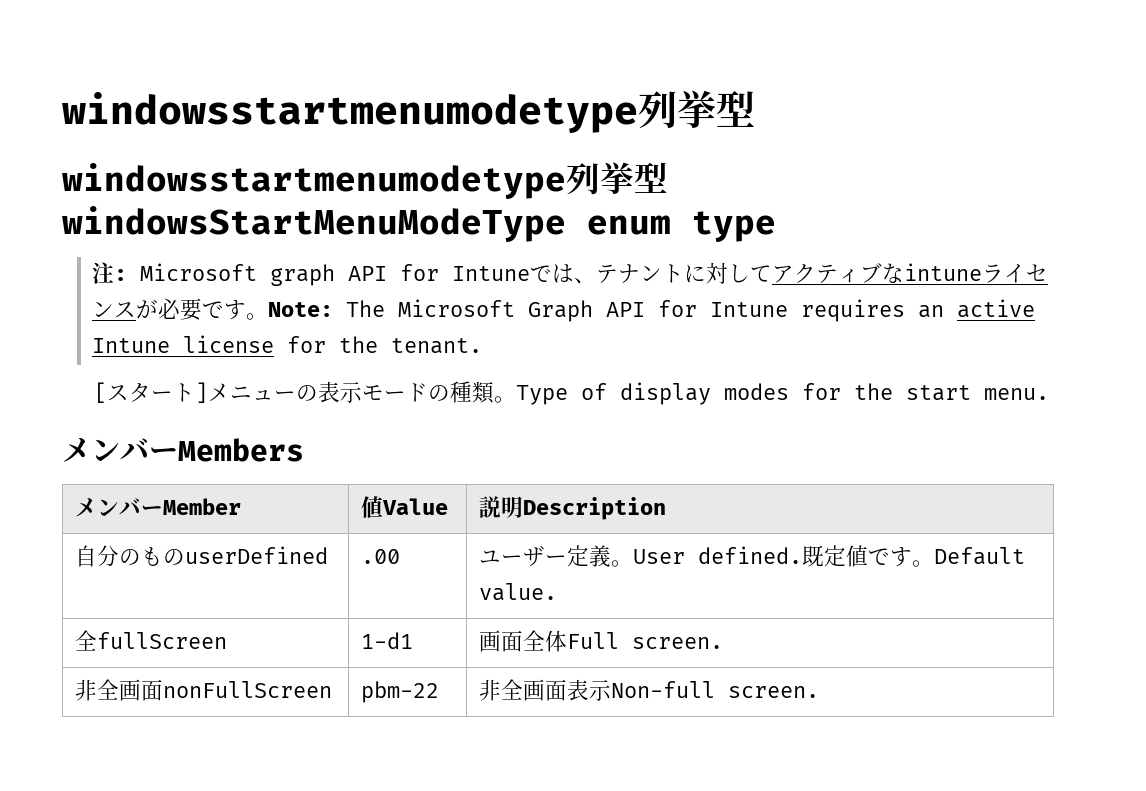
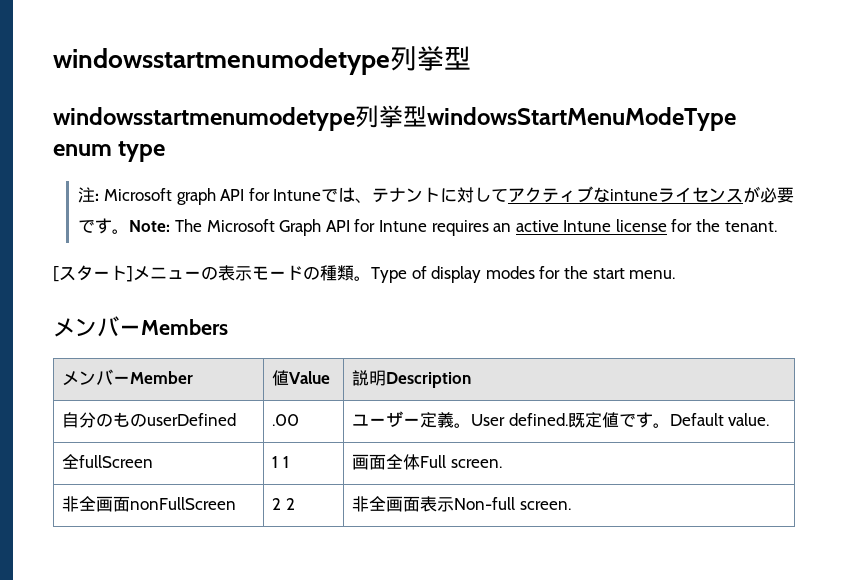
- 全fullScreen | 1-d1 | 画面全体Full screen.
+ 全fullScreen | 1 1 | 画面全体Full screen.
- 非全画面nonFullScreen | pbm-22 | 非全画面表示Non-full screen.
+ 非全画面nonFullScreen | 2 2 | 非全画面表示Non-full screen.

